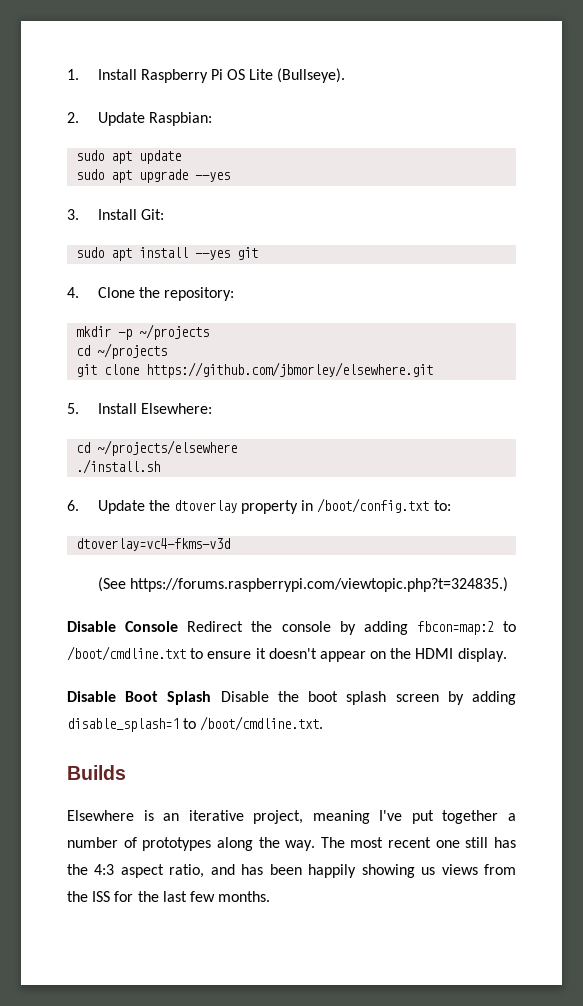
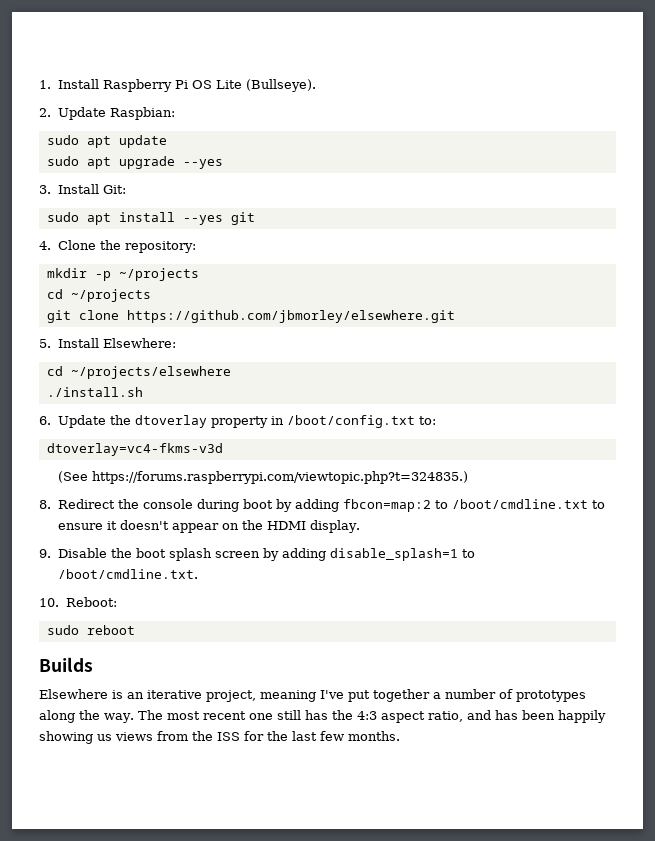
- Disable Console Redirect the console by adding fbcon=map:2 to /boot/cmdline.txt to ensure it doesn't appear on the HDMI display.
+ 8. Redirect the console during boot by adding fbcon=map:2 to /boot/cmdline.txt to ensure it doesn't appear on the HDMI display.
- Disable Boot Splash Disable the boot splash screen by adding disable_splash=1 to /boot/cmdline.txt.
+ 9. Disable the boot splash screen by adding disable_splash=1 to /boot/cmdline.txt.
+ 10. Reboot:
+ sudo reboot

